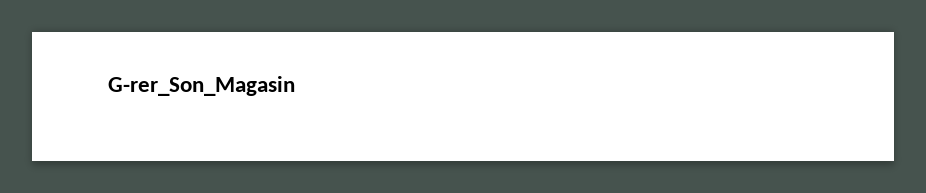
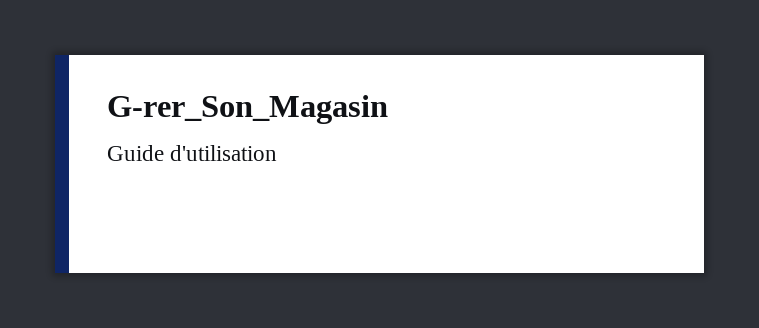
+ Guide d'utilisation

